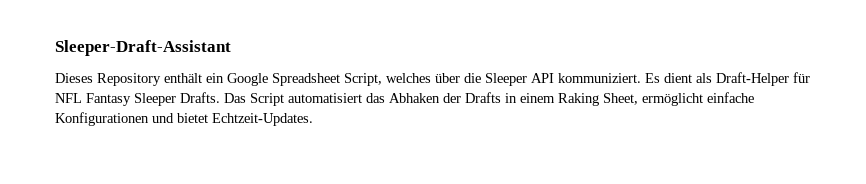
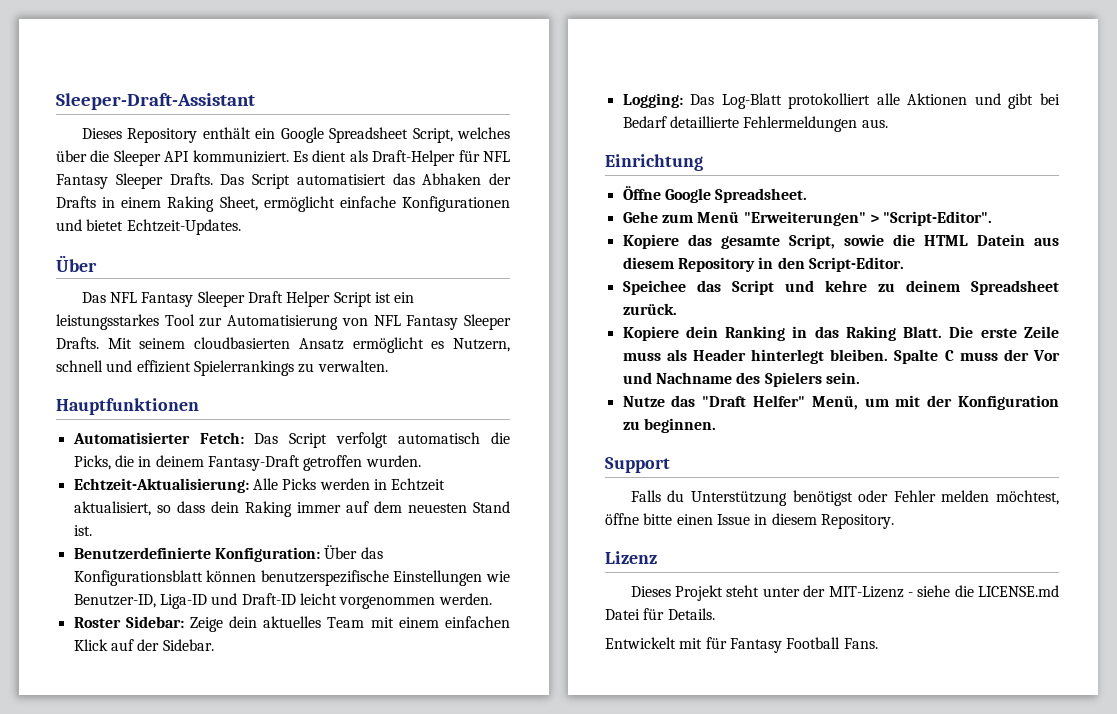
  Das Script automatisiert das Abhaken der Drafts in einem Raking Sheet, ermöglicht einfache Konfigurationen und bietet Echtzeit-Updates.
+ Über
+ Das NFL Fantasy Sleeper Draft Helper Script ist ein leistungsstarkes Tool zur Automatisierung von NFL Fantasy Sleeper Drafts. Mit seinem cloudbasierten Ansatz ermöglicht es Nutzern, schnell und effizient Spielerrankings zu verwalten.
+ Hauptfunktionen
+ Automatisierter Fetch: Das Script verfolgt automatisch die Picks, die in deinem Fantasy-Draft getroffen wurden.
+ Echtzeit-Aktualisierung: Alle Picks werden in Echtzeit aktualisiert, so dass dein Raking immer auf dem neuesten Stand ist.
+ Benutzerdefinierte Konfiguration: Über das Konfigurationsblatt können benutzerspezifische Einstellungen wie Benutzer-ID, Liga-ID und Draft-ID leicht vorgenommen werden.
+ Roster Sidebar: Zeige dein aktuelles Team mit einem einfachen Klick auf der Sidebar.
+ Logging: Das Log-Blatt protokolliert alle Aktionen und gibt bei Bedarf detaillierte Fehlermeldungen aus.
+ Einrichtung
+ Öffne Google Spreadsheet.
+ Gehe zum Menü "Erweiterungen" > "Script-Editor".
+ Kopiere das gesamte Script, sowie die HTML Datein aus diesem Repository in den Script-Editor.
+ Speichee das Script und kehre zu deinem Spreadsheet zurück.
+ Kopiere dein Ranking in das Raking Blatt. Die erste Zeile muss als Header hinterlegt bleiben. Spalte C muss der Vor und Nachname des Spielers sein.
+ Nutze das "Draft Helfer" Menü, um mit der Konfiguration zu beginnen.
+ Support
+ Falls du Unterstützung benötigst oder Fehler melden möchtest, öffne bitte einen Issue in diesem Repository.
+ Lizenz
+ Dieses Projekt steht unter der MIT-Lizenz - siehe die LICENSE.md Datei für Details.
+ Entwickelt mit für Fantasy Football Fans.

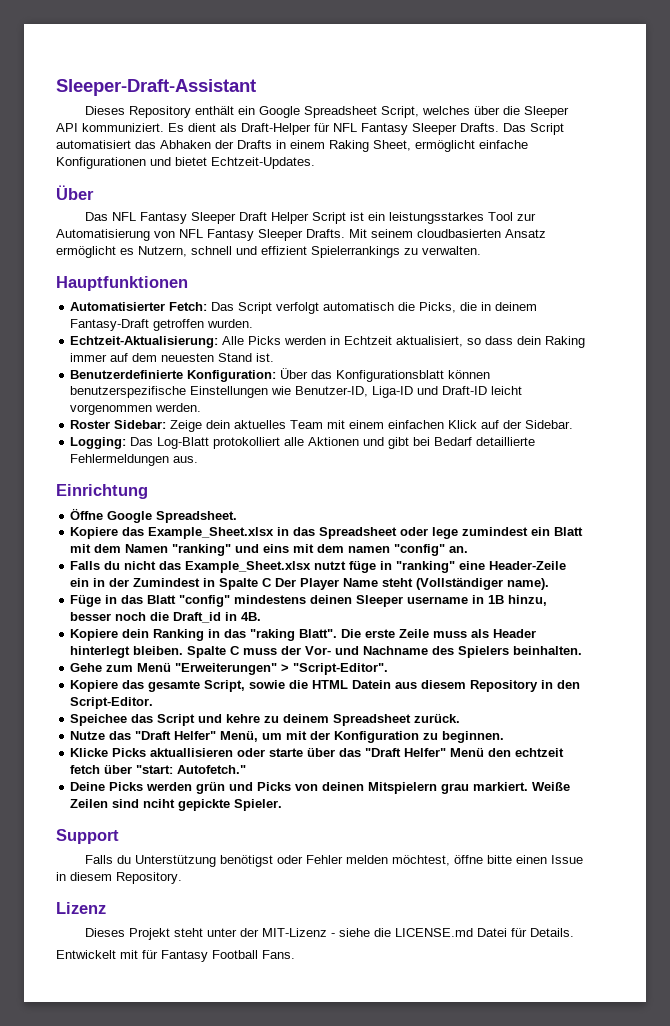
+ Kopiere das Example_Sheet.xlsx in das Spreadsheet oder lege zumindest ein Blatt mit dem Namen "ranking" und eins mit dem namen "config" an.
+ Falls du nicht das Example_Sheet.xlsx nutzt füge in "ranking" eine Header-Zeile ein in der Zumindest in Spalte C Der Player Name steht (Vollständiger name).
+ Füge in das Blatt "config" mindestens deinen Sleeper username in 1B hinzu, besser noch die Draft_id in 4B.
+ Kopiere dein Ranking in das "raking Blatt". Die erste Zeile muss als Header hinterlegt bleiben. Spalte C muss der Vor- und Nachname des Spielers beinhalten.
- Kopiere dein Ranking in das Raking Blatt. Die erste Zeile muss als Header hinterlegt bleiben. Spalte C muss der Vor und Nachname des Spielers sein.
+ Klicke Picks aktuallisieren oder starte über das "Draft Helfer" Menü den echtzeit fetch über "start: Autofetch."
+ Deine Picks werden grün und Picks von deinen Mitspielern grau markiert. Weiße Zeilen sind nciht gepickte Spieler.

